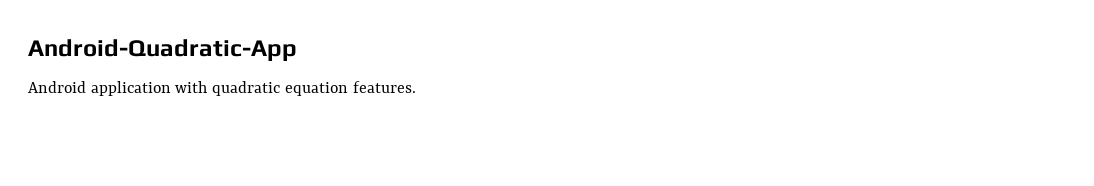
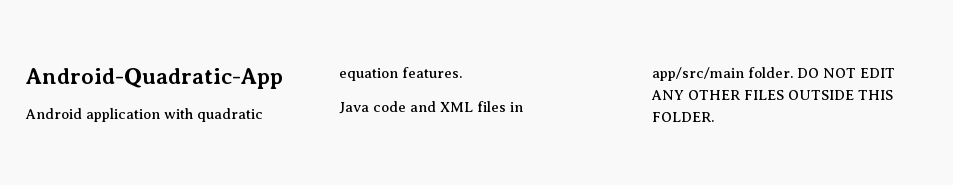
+ Java code and XML files in app/src/main folder. DO NOT EDIT ANY OTHER FILES OUTSIDE THIS FOLDER.

